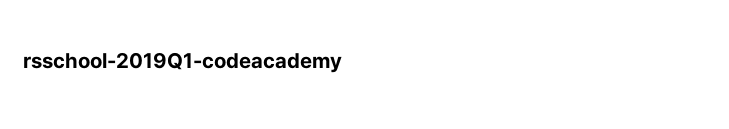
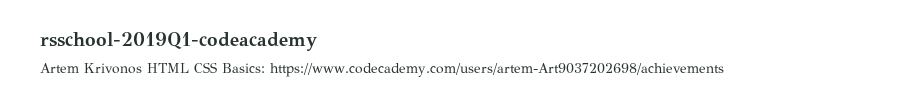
+ Artem Krivonos HTML CSS Basics: https://www.codecademy.com/users/artem-Art9037202698/achievements

